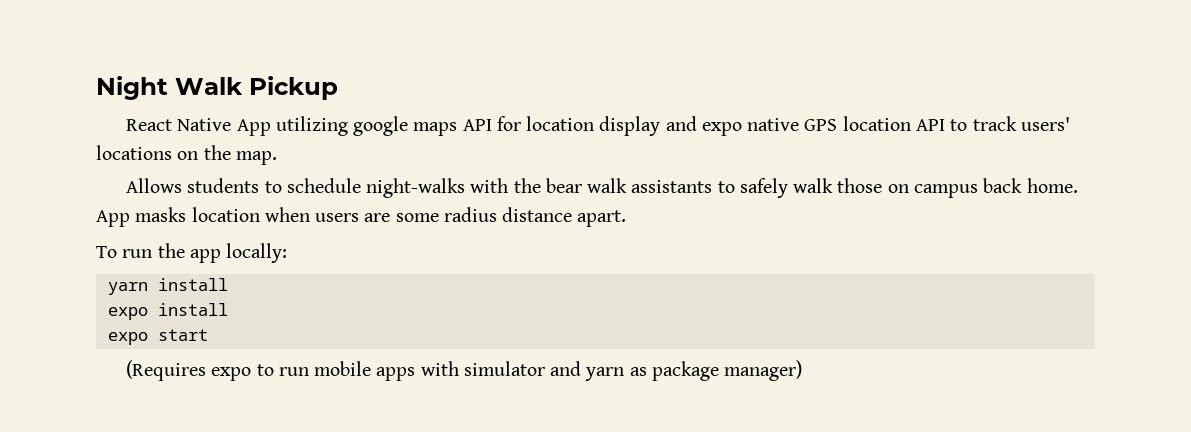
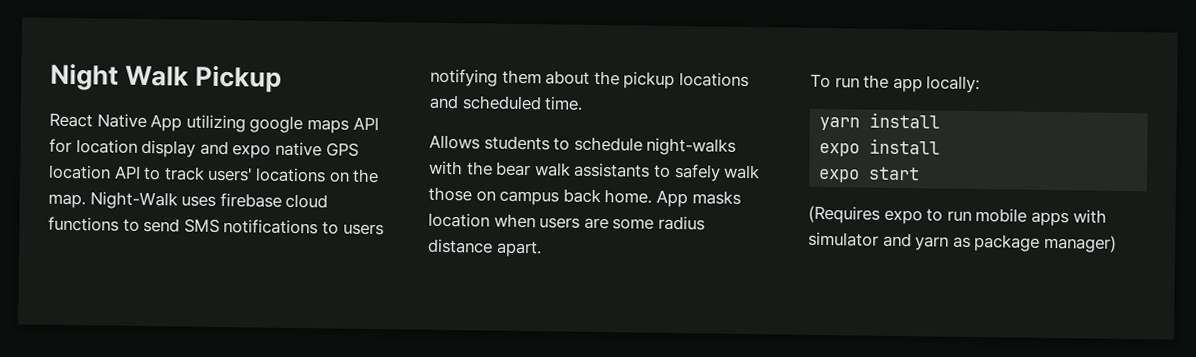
+ Night-Walk uses firebase cloud functions to send SMS notifications to users notifying them about the pickup locations and scheduled time.

